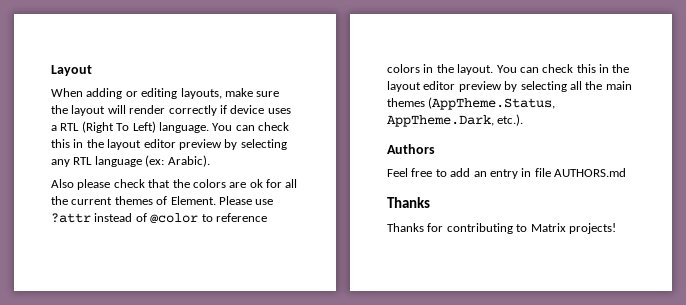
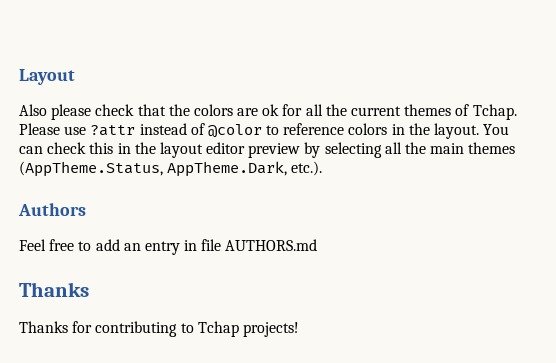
- When adding or editing layouts, make sure the layout will render correctly if device uses a RTL (Right To Left) language. You can check this in the layout editor preview by selecting any RTL language (ex: Arabic).
- Also please check that the colors are ok for all the current themes of Element.
+ Also please check that the colors are ok for all the current themes of Tchap.
- Thanks for contributing to Matrix projects!
+ Thanks for contributing to Tchap projects!

